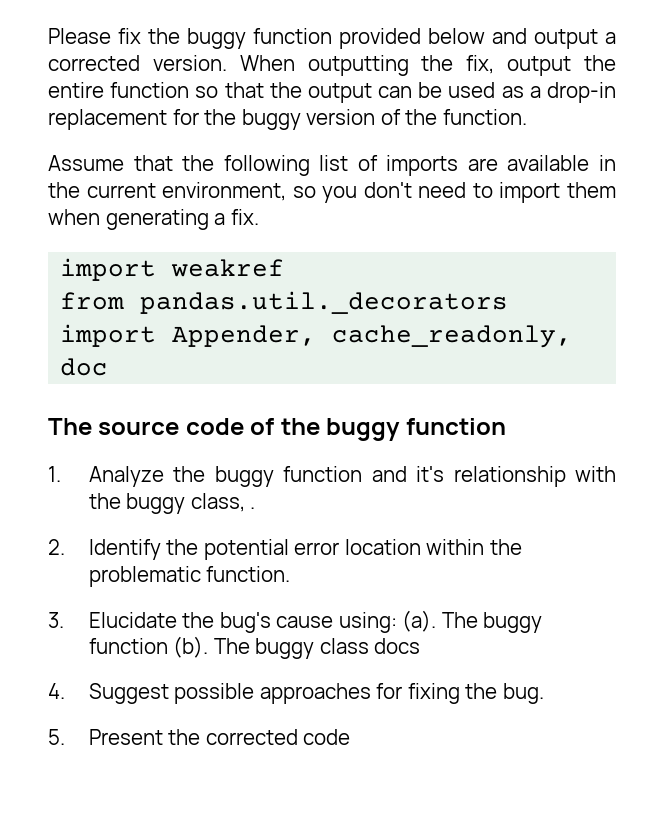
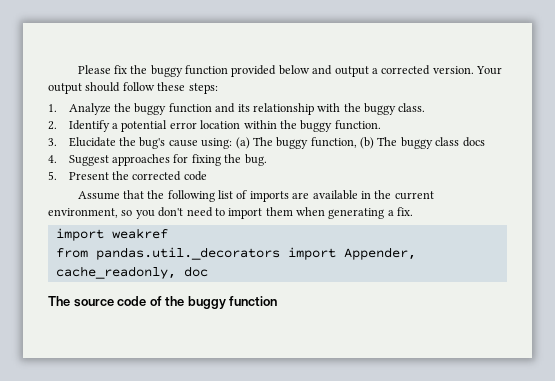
- When outputting the fix, output the entire function so that the output can be used as a drop-in replacement for the buggy version of the function.
+ Your output should follow these steps:
+ 1. Analyze the buggy function and its relationship with the buggy class.
+ 2. Identify a potential error location within the buggy function.
+ 3. Elucidate the bug's cause using: (a) The buggy function, (b) The buggy class docs
+ 4. Suggest approaches for fixing the bug.
+ 5. Present the corrected code
- 1. Analyze the buggy function and it's relationship with the buggy class, .
- 2. Identify the potential error location within the problematic function.
- 3. Elucidate the bug's cause using: (a). The buggy function (b). The buggy class docs
- 4. Suggest possible approaches for fixing the bug.
- 5. Present the corrected code

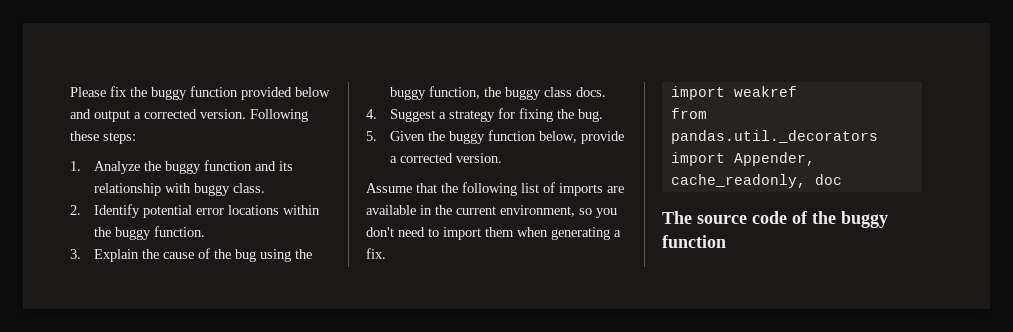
- Your output should follow these steps:
+ Following these steps:
- 1. Analyze the buggy function and its relationship with the buggy class.
+ 1. Analyze the buggy function and its relationship with buggy class.
- 2. Identify a potential error location within the buggy function.
+ 2. Identify potential error locations within the buggy function.
- 3. Elucidate the bug's cause using: (a) The buggy function, (b) The buggy class docs
+ 3. Explain the cause of the bug using the buggy function, the buggy class docs.
- 4. Suggest approaches for fixing the bug.
+ 4. Suggest a strategy for fixing the bug.
- 5. Present the corrected code
+ 5. Given the buggy function below, provide a corrected version.

